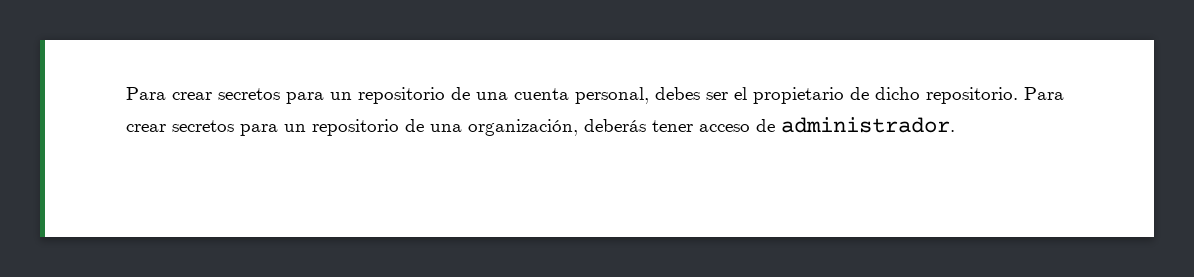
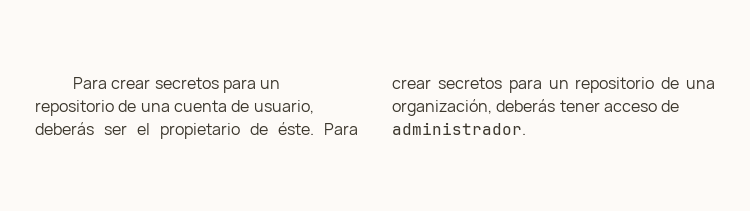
- Para crear secretos para un repositorio de una cuenta personal, debes ser el propietario de dicho repositorio.
+ Para crear secretos para un repositorio de una cuenta de usuario, deberás ser el propietario de éste.

